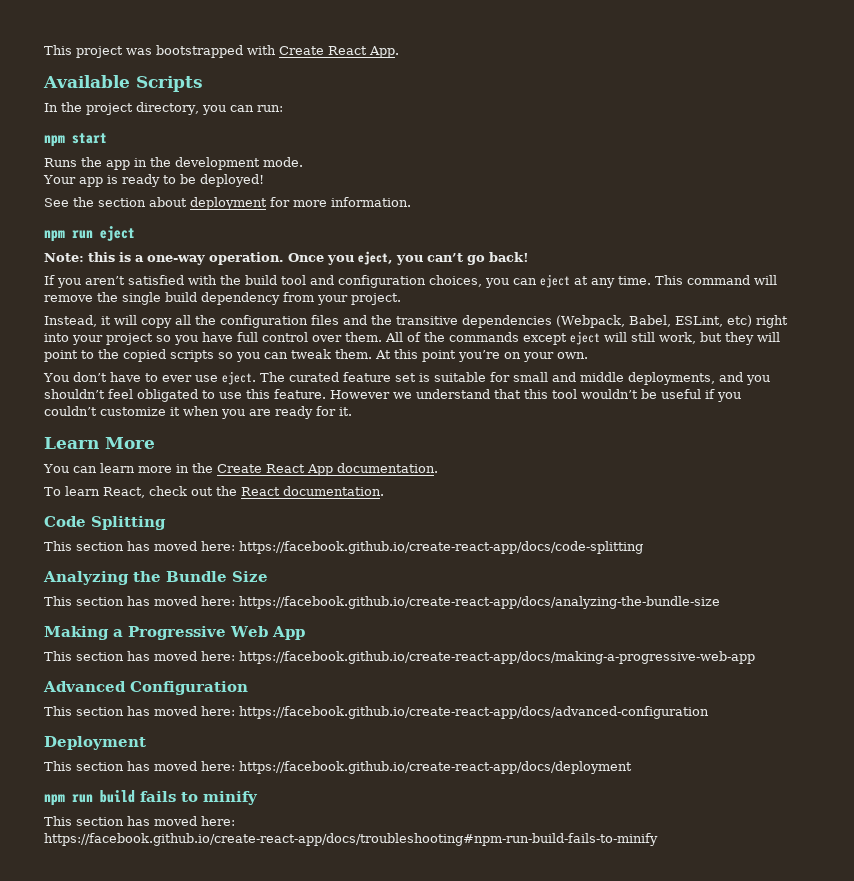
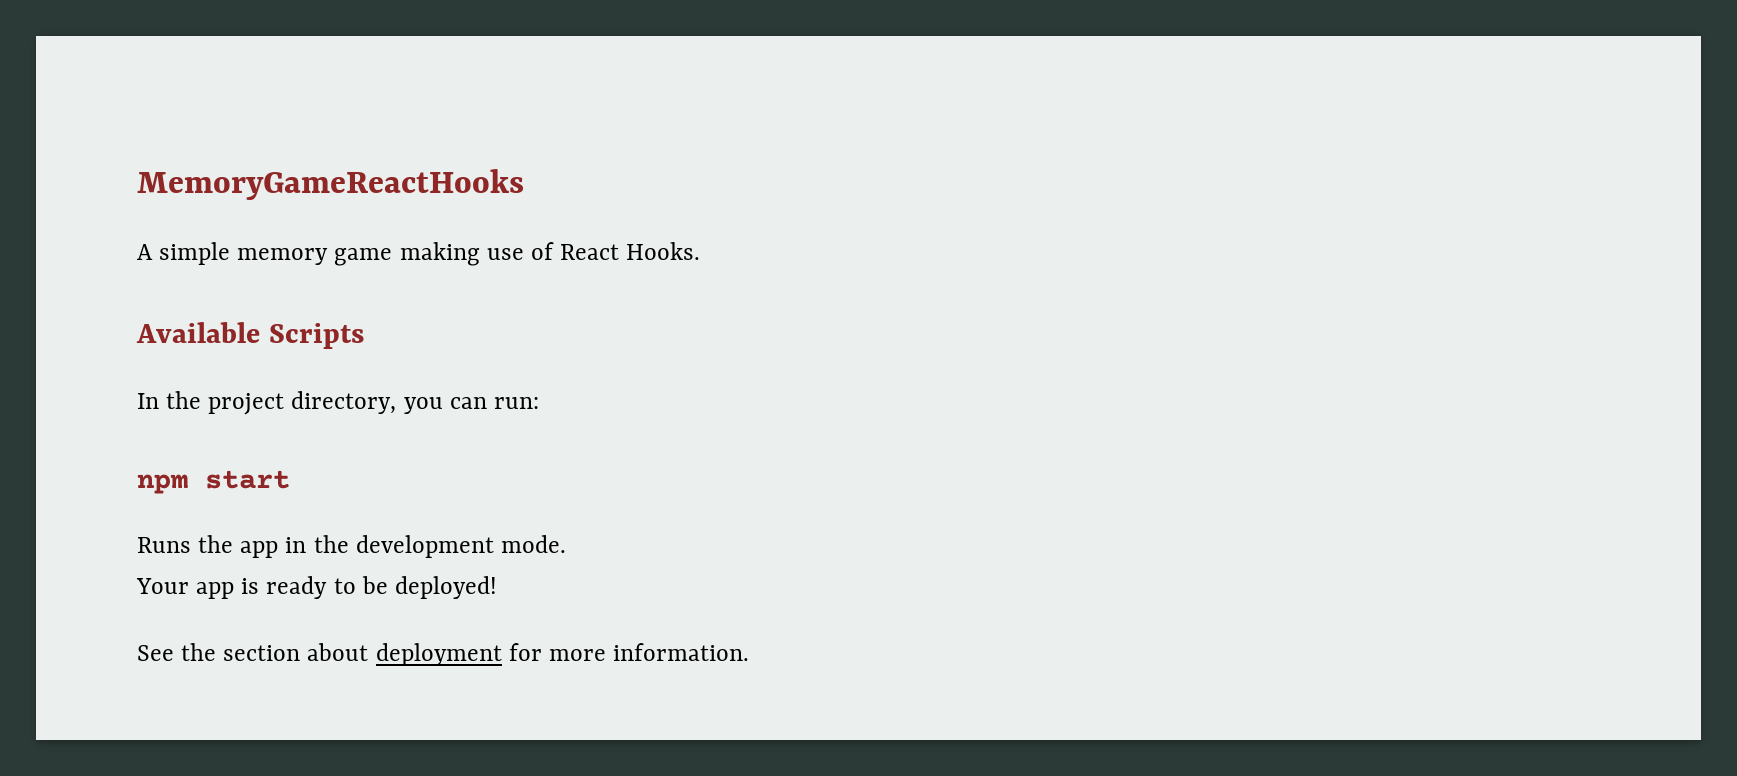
- This project was bootstrapped with Create React App.
+ MemoryGameReactHooks
+ A simple memory game making use of React Hooks.
- npm run eject
- Note: this is a one-way operation. Once you eject, you can’t go back!
- If you aren’t satisfied with the build tool and configuration choices, you can eject at any time. This command will remove the single build dependency from your project.
- Instead, it will copy all the configuration files and the transitive dependencies (Webpack, Babel, ESLint, etc) right into your project so you have full control over them. All of the commands except eject will still work, but they will point to the copied scripts so you can tweak them. At this point you’re on your own.
- You don’t have to ever use eject. The curated feature set is suitable for small and middle deployments, and you shouldn’t feel obligated to use this feature. However we understand that this tool wouldn’t be useful if you couldn’t customize it when you are ready for it.
- Learn More
- You can learn more in the Create React App documentation.
- To learn React, check out the React documentation.
- Code Splitting
- This section has moved here: https://facebook.github.io/create-react-app/docs/code-splitting
- Analyzing the Bundle Size
- This section has moved here: https://facebook.github.io/create-react-app/docs/analyzing-the-bundle-size
- Making a Progressive Web App
- This section has moved here: https://facebook.github.io/create-react-app/docs/making-a-progressive-web-app
- Advanced Configuration
- This section has moved here: https://facebook.github.io/create-react-app/docs/advanced-configuration
- Deployment
- This section has moved here: https://facebook.github.io/create-react-app/docs/deployment
- npm run build fails to minify
- This section has moved here: https://facebook.github.io/create-react-app/docs/troubleshooting#npm-run-build-fails-to-minify

